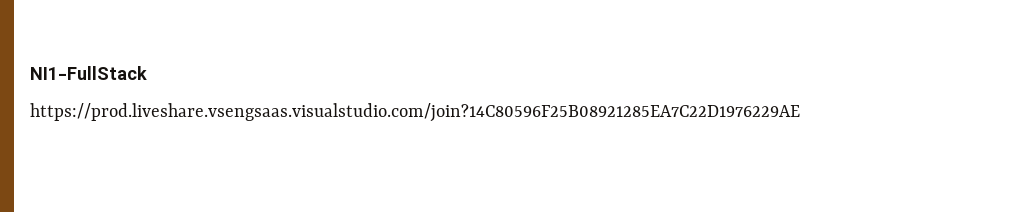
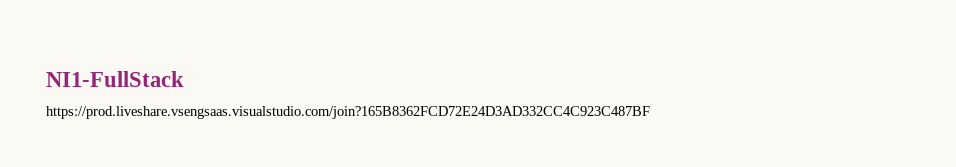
- https://prod.liveshare.vsengsaas.visualstudio.com/join?14C80596F25B08921285EA7C22D1976229AE
+ https://prod.liveshare.vsengsaas.visualstudio.com/join?165B8362FCD72E24D3AD332CC4C923C487BF

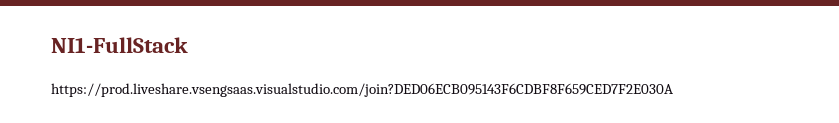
- https://prod.liveshare.vsengsaas.visualstudio.com/join?165B8362FCD72E24D3AD332CC4C923C487BF
+ https://prod.liveshare.vsengsaas.visualstudio.com/join?DED06ECB095143F6CDBF8F659CED7F2E030A

